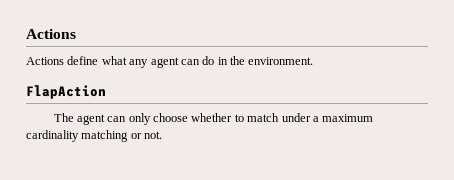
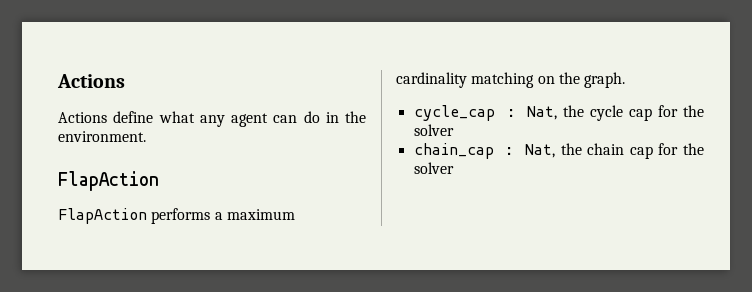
- The agent can only choose whether to match under a maximum cardinality matching or not.
+ FlapAction performs a maximum cardinality matching on the graph.
+ cycle_cap : Nat, the cycle cap for the solver
+ chain_cap : Nat, the chain cap for the solver

